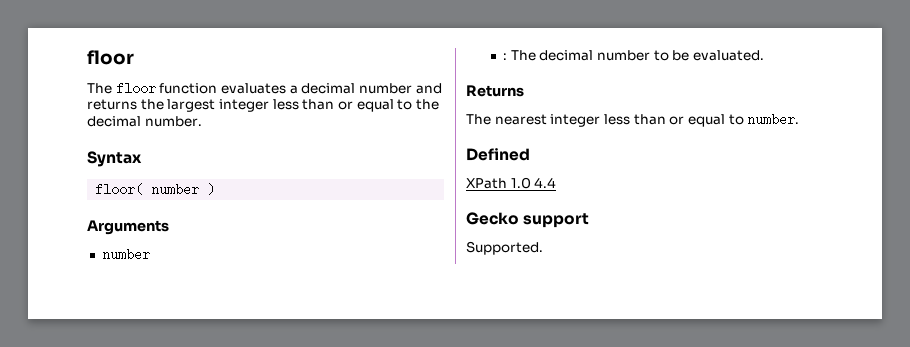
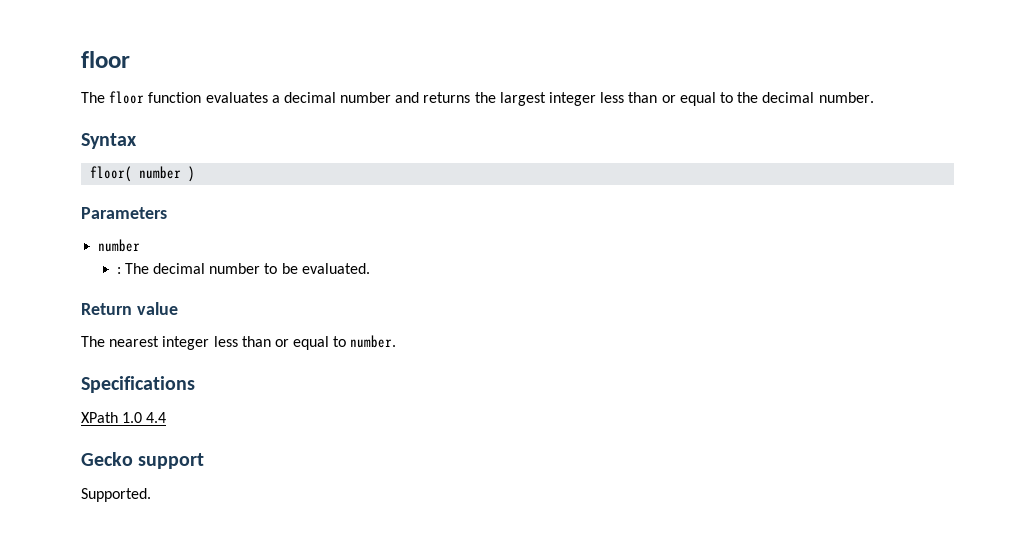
- Arguments
+ Parameters
- Returns
+ Return value
- Defined
+ Specifications

